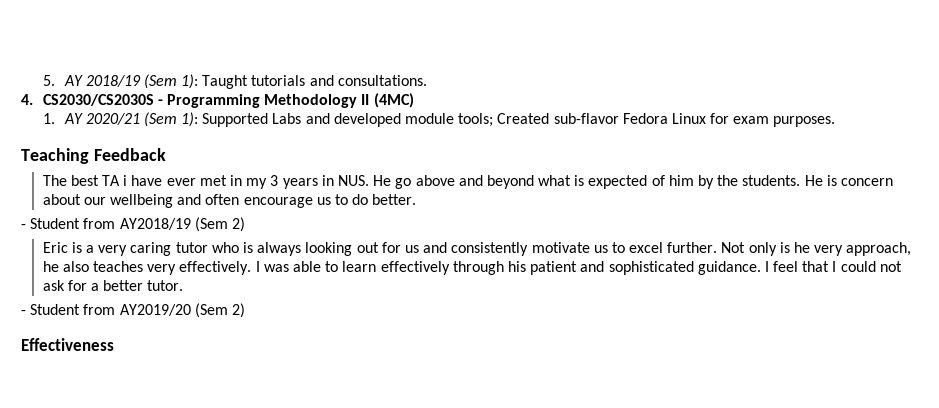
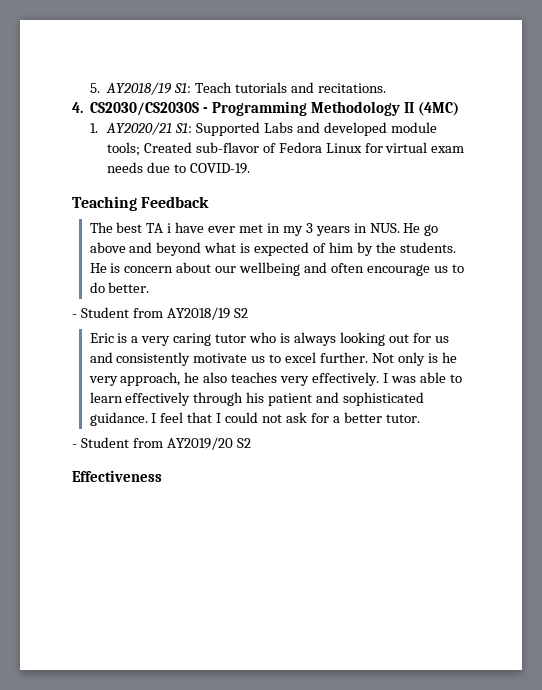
- 5. AY 2018/19 (Sem 1): Taught tutorials and consultations.
+ 5. AY2018/19 S1: Teach tutorials and recitations.
- 1. AY 2020/21 (Sem 1): Supported Labs and developed module tools; Created sub-flavor Fedora Linux for exam purposes.
+ 1. AY2020/21 S1: Supported Labs and developed module tools; Created sub-flavor of Fedora Linux for virtual exam needs due to COVID-19.
- - Student from AY2018/19 (Sem 2)
+ - Student from AY2018/19 S2
- - Student from AY2019/20 (Sem 2)
+ - Student from AY2019/20 S2

